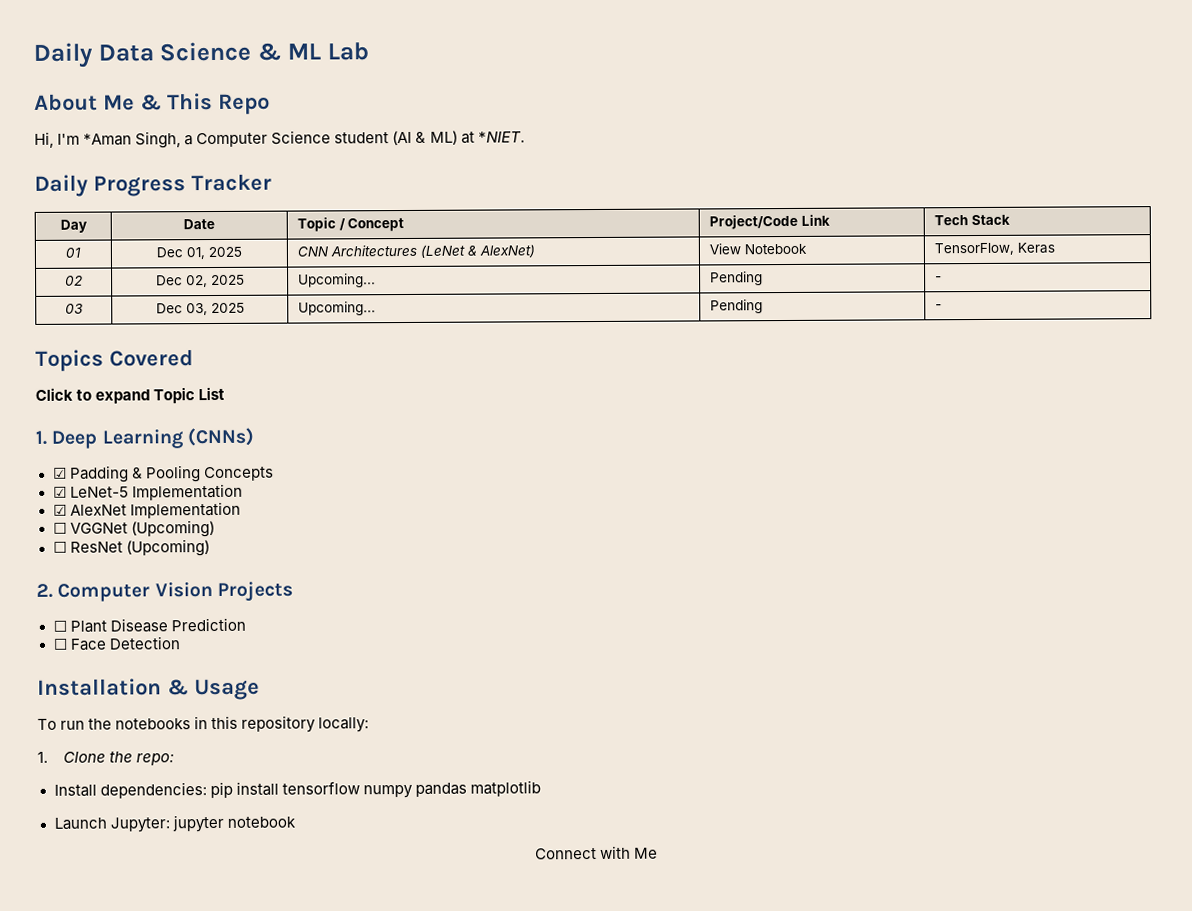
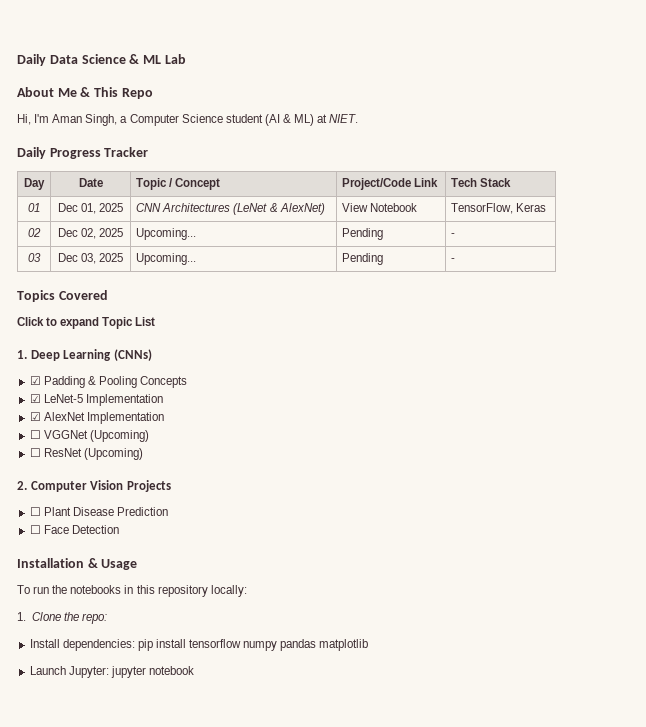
- Hi, I'm *Aman Singh, a Computer Science student (AI & ML) at *NIET.
+ Hi, I'm Aman Singh, a Computer Science student (AI & ML) at NIET.
- Connect with Me

